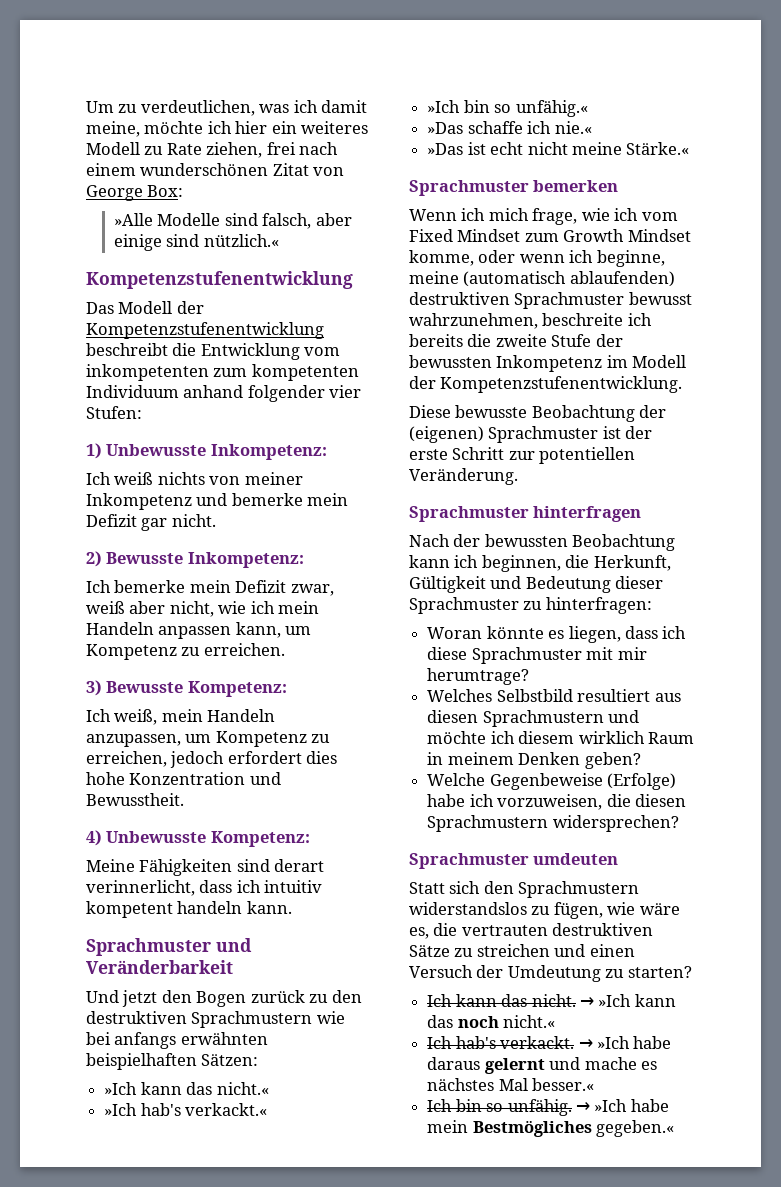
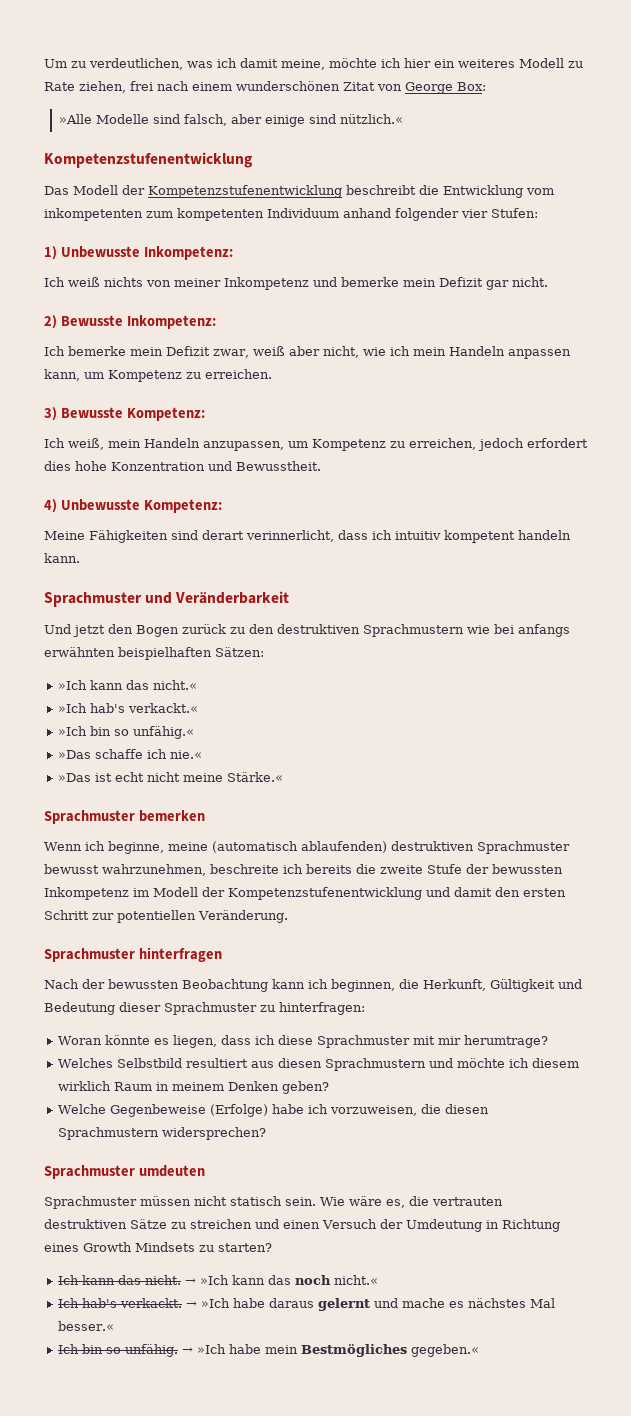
- Wenn ich mich frage, wie ich vom Fixed Mindset zum Growth Mindset komme, oder wenn ich beginne, meine (automatisch ablaufenden) destruktiven Sprachmuster bewusst wahrzunehmen, beschreite ich bereits die zweite Stufe der bewussten Inkompetenz im Modell der Kompetenzstufenentwicklung.
- Diese bewusste Beobachtung der (eigenen) Sprachmuster ist der erste Schritt zur potentiellen Veränderung.
+ Wenn ich beginne, meine (automatisch ablaufenden) destruktiven Sprachmuster bewusst wahrzunehmen, beschreite ich bereits die zweite Stufe der bewussten Inkompetenz im Modell der Kompetenzstufenentwicklung und damit den ersten Schritt zur potentiellen Veränderung.
- Statt sich den Sprachmustern widerstandslos zu fügen, wie wäre es, die vertrauten destruktiven Sätze zu streichen und einen Versuch der Umdeutung zu starten?
+ Sprachmuster müssen nicht statisch sein. Wie wäre es, die vertrauten destruktiven Sätze zu streichen und einen Versuch der Umdeutung in Richtung eines Growth Mindsets zu starten?

